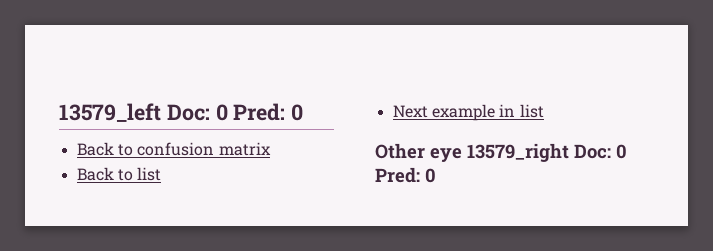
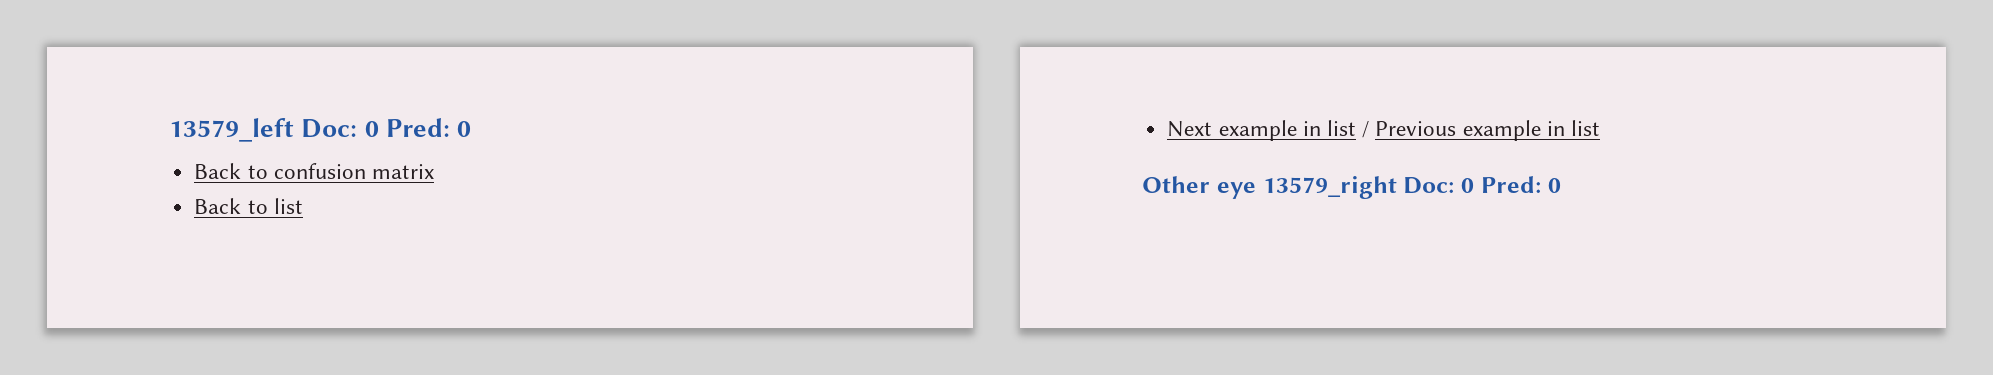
- Next example in list
+ Next example in list / Previous example in list

